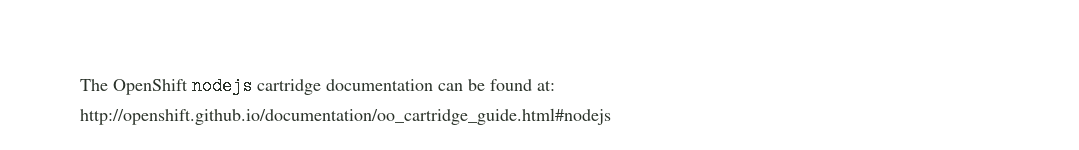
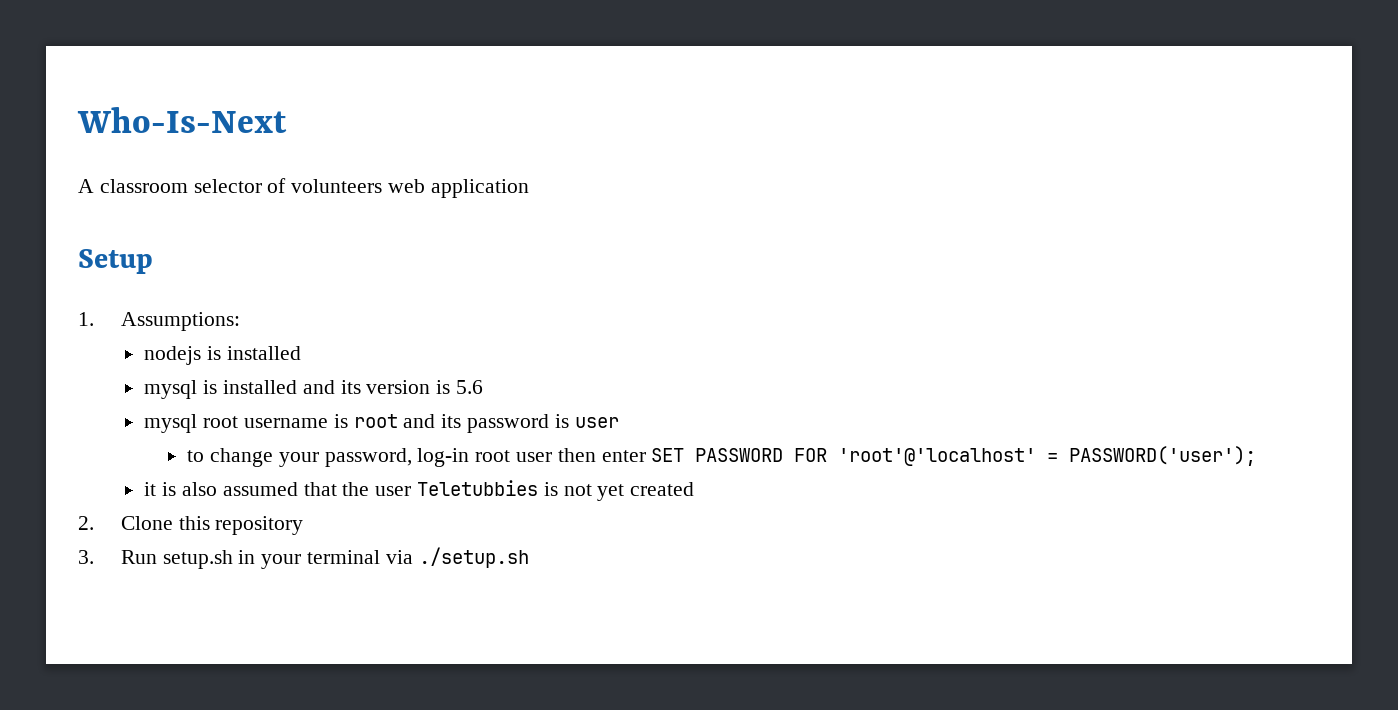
- The OpenShift nodejs cartridge documentation can be found at:
- http://openshift.github.io/documentation/oo_cartridge_guide.html#nodejs
+ Who-Is-Next
+ A classroom selector of volunteers web application
+ Setup
+ 1. Assumptions:
+ nodejs is installed
+ mysql is installed and its version is 5.6
+ mysql root username is root and its password is user
+ to change your password, log-in root user then enter SET PASSWORD FOR 'root'@'localhost' = PASSWORD('user');
+ it is also assumed that the user Teletubbies is not yet created
+ 2. Clone this repository
+ 3. Run setup.sh in your terminal via ./setup.sh

